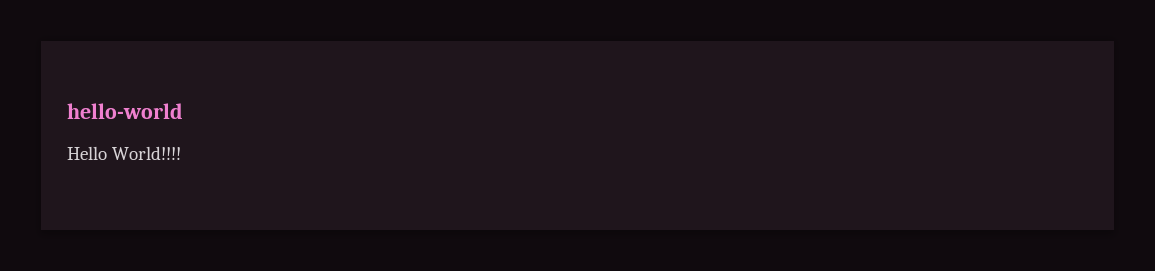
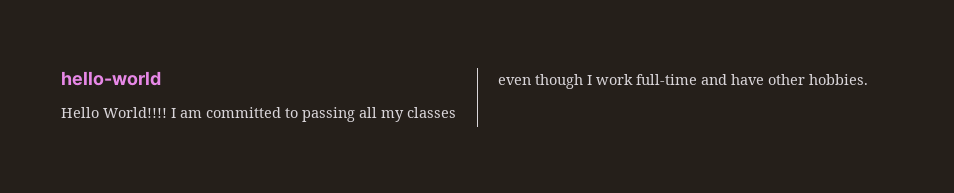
+ I am committed to passing all my classes even though I work full-time and have other hobbies.

